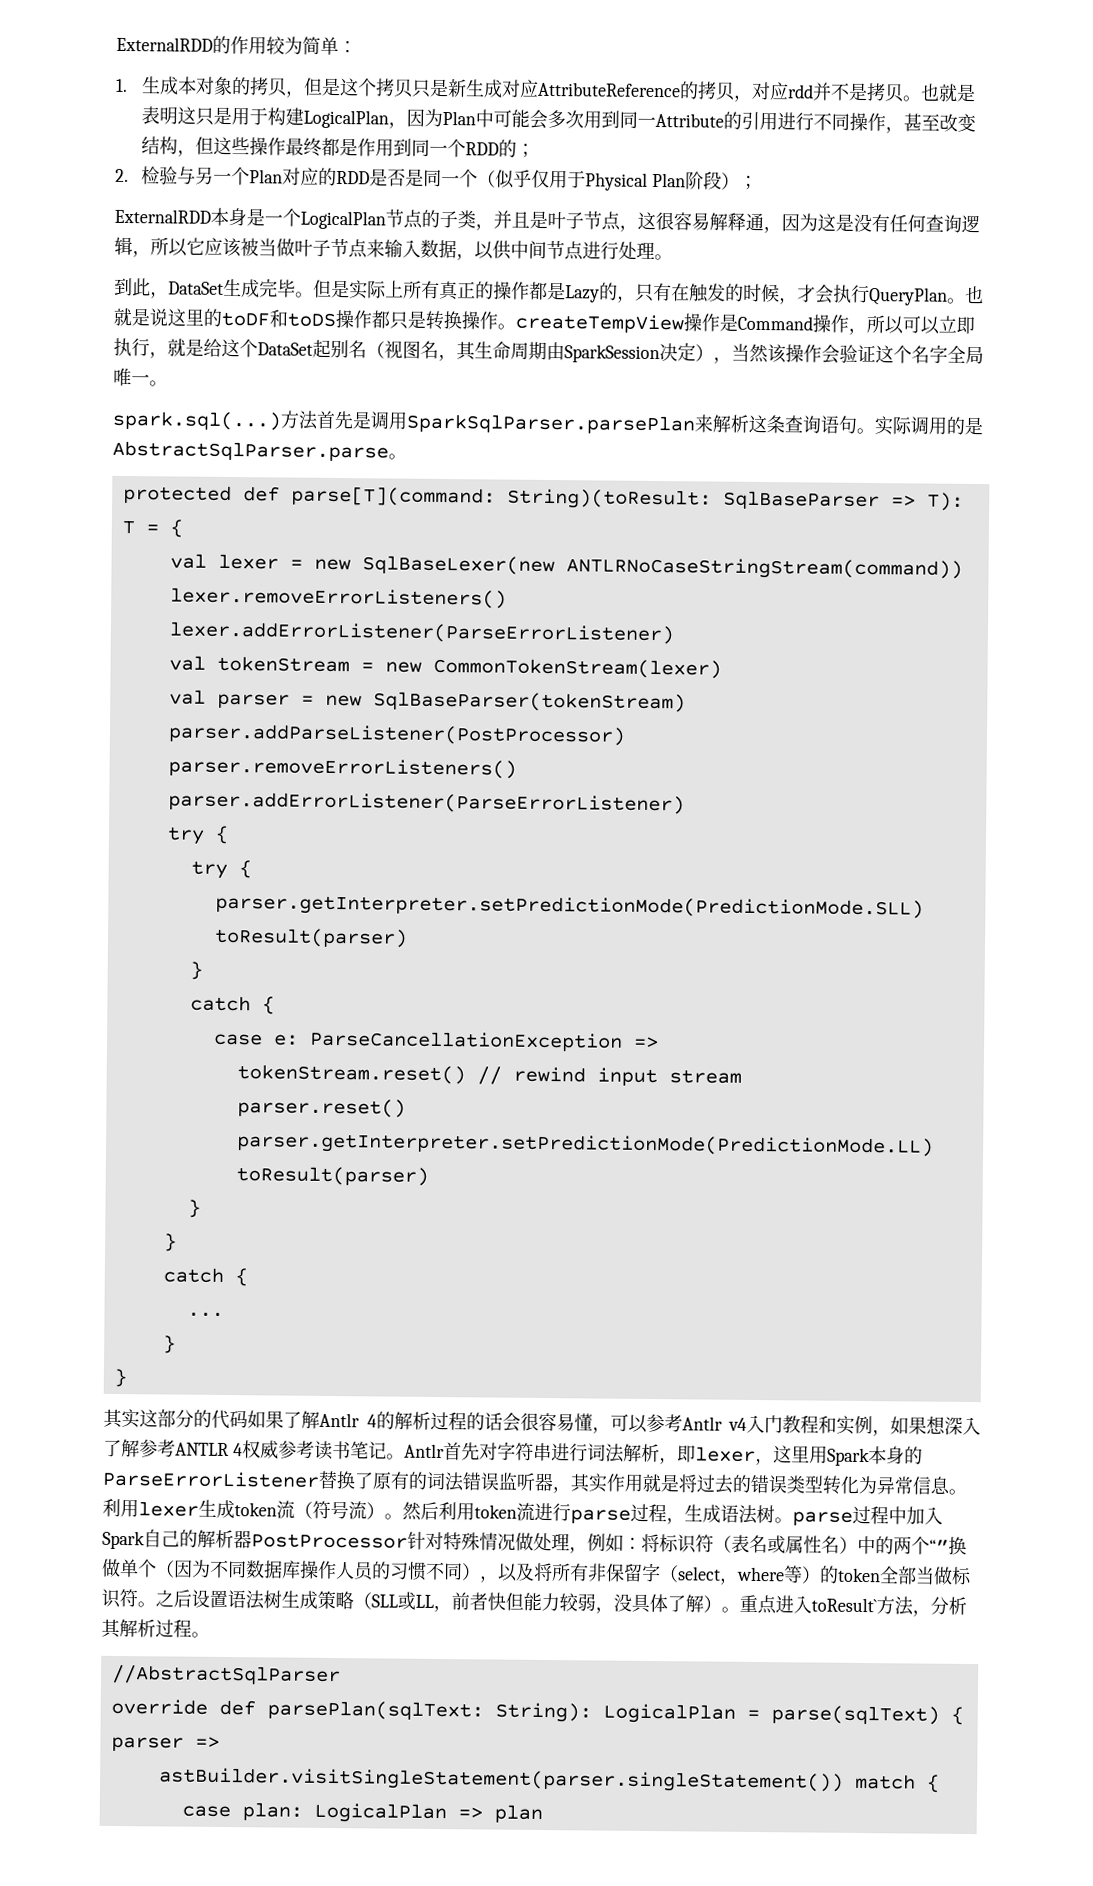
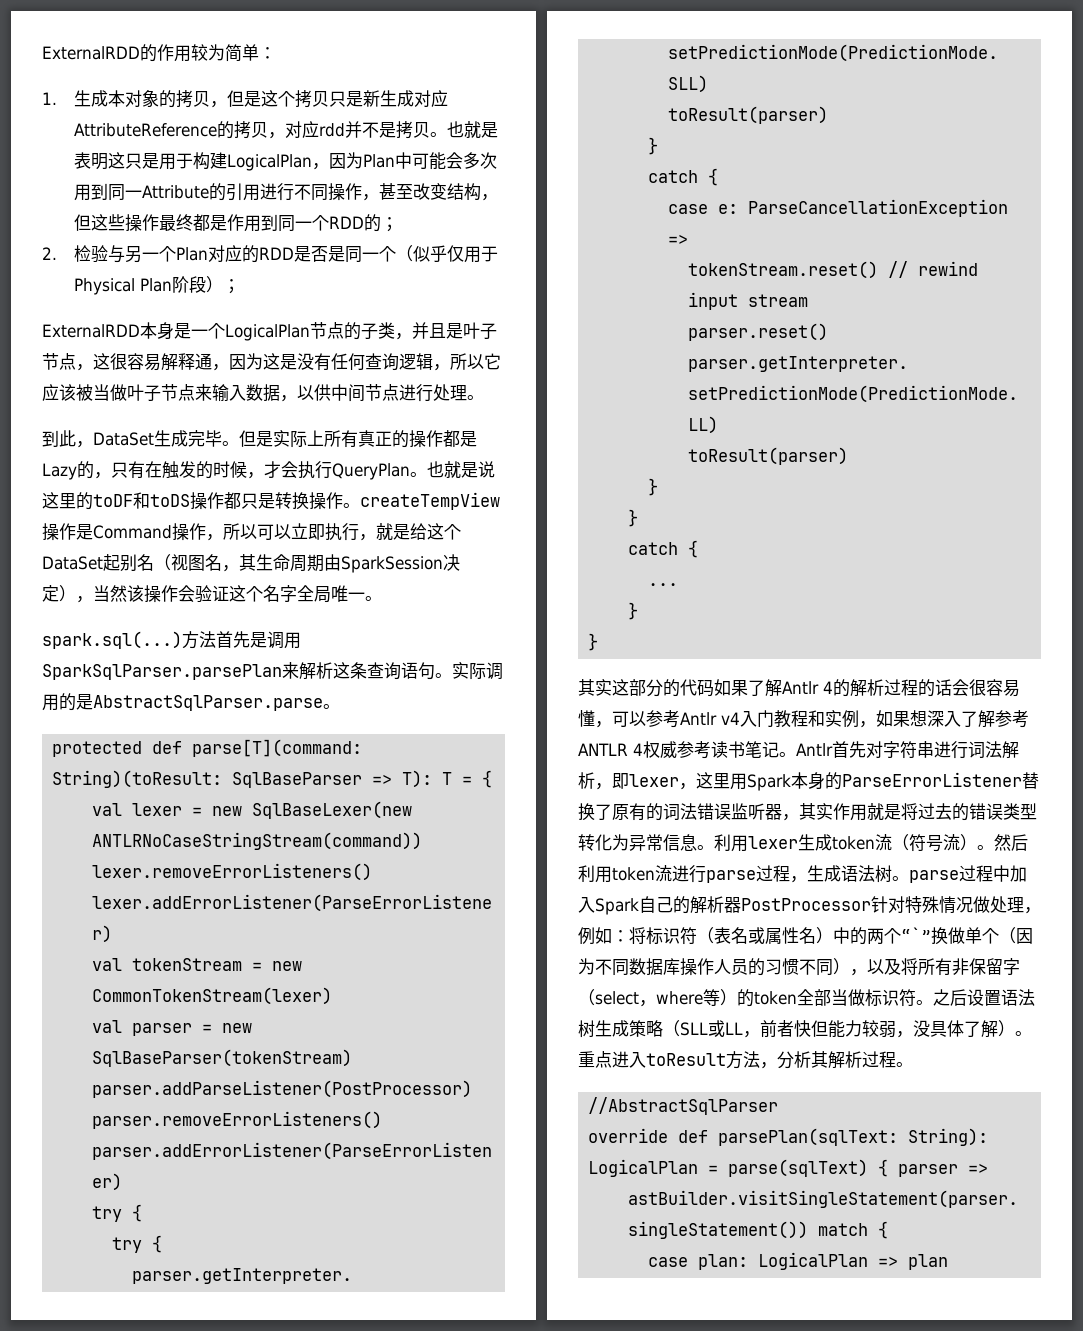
- 然后利用token流进行parse过程，生成语法树。parse过程中加入Spark自己的解析器PostProcessor针对特殊情况做处理，例如：将标识符（表名或属性名）中的两个“”换做单个（因为不同数据库操作人员的习惯不同），以及将所有非保留字（select，where等）的token全部当做标识符。
+ 然后利用token流进行parse过程，生成语法树。parse过程中加入Spark自己的解析器PostProcessor针对特殊情况做处理，例如：将标识符（表名或属性名）中的两个“`”换做单个（因为不同数据库操作人员的习惯不同），以及将所有非保留字（select，where等）的token全部当做标识符。
- 重点进入toResult`方法，分析其解析过程。
+ 重点进入toResult方法，分析其解析过程。

